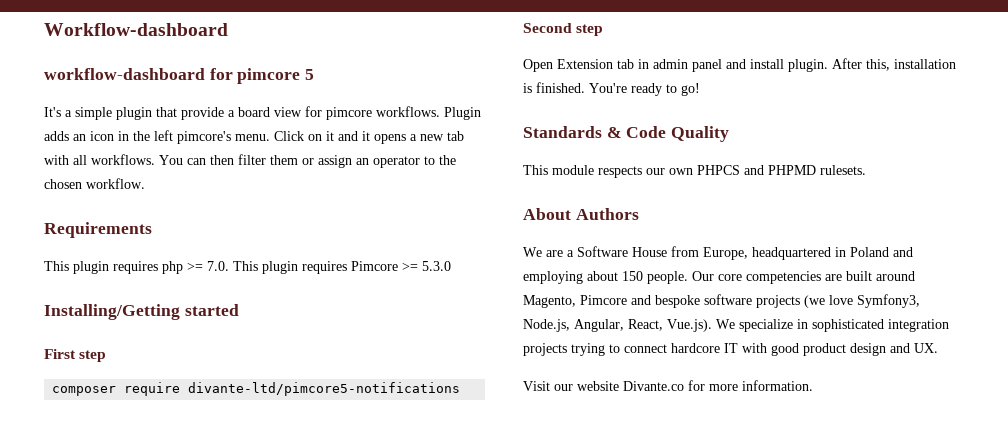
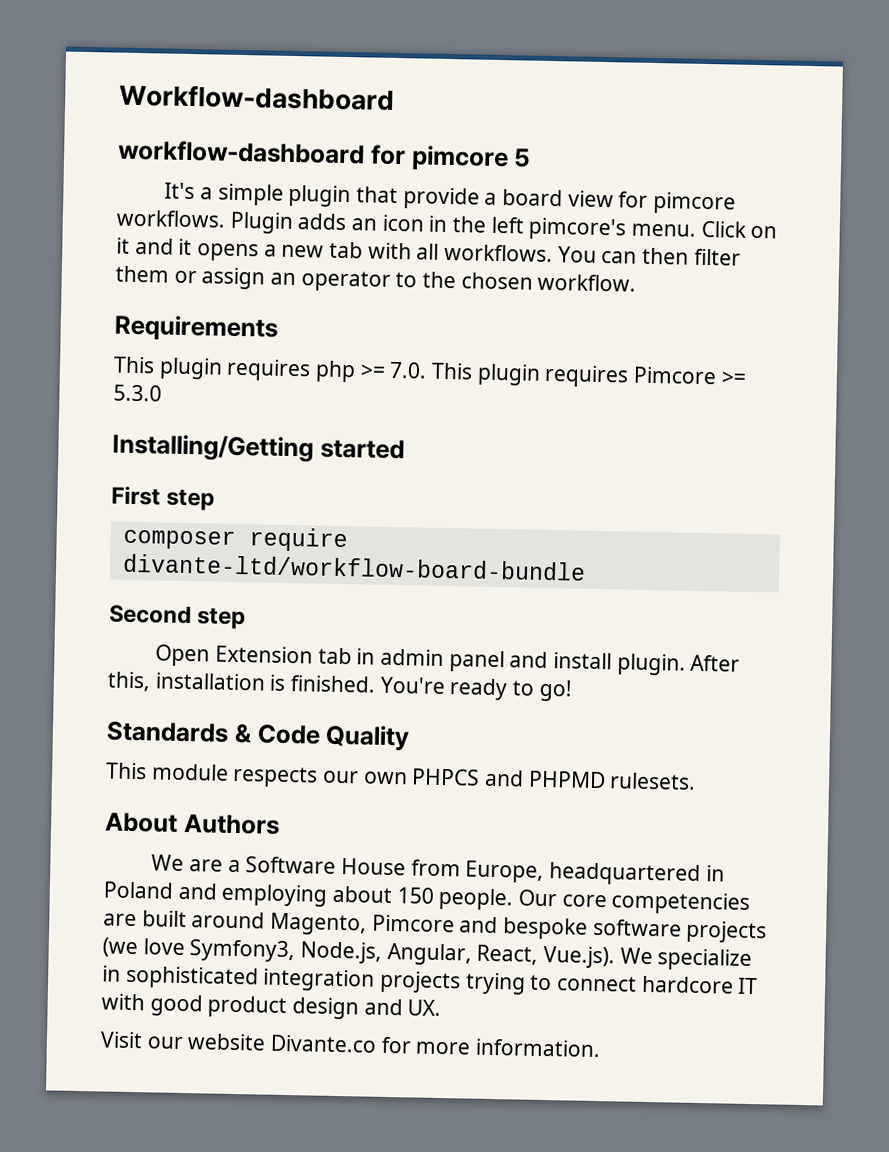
- composer require divante-ltd/pimcore5-notifications
+ composer require divante-ltd/workflow-board-bundle

